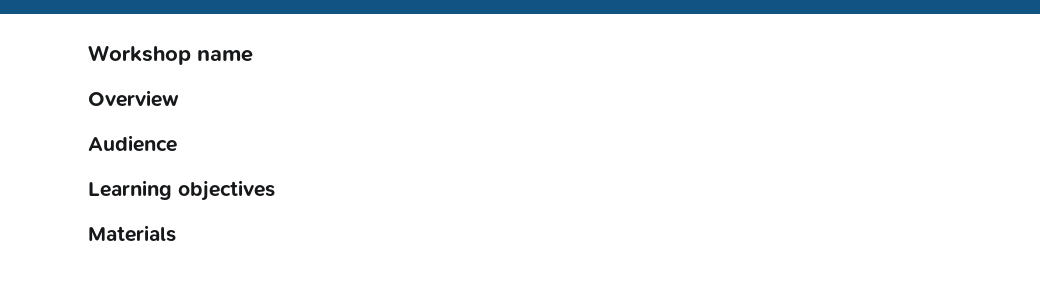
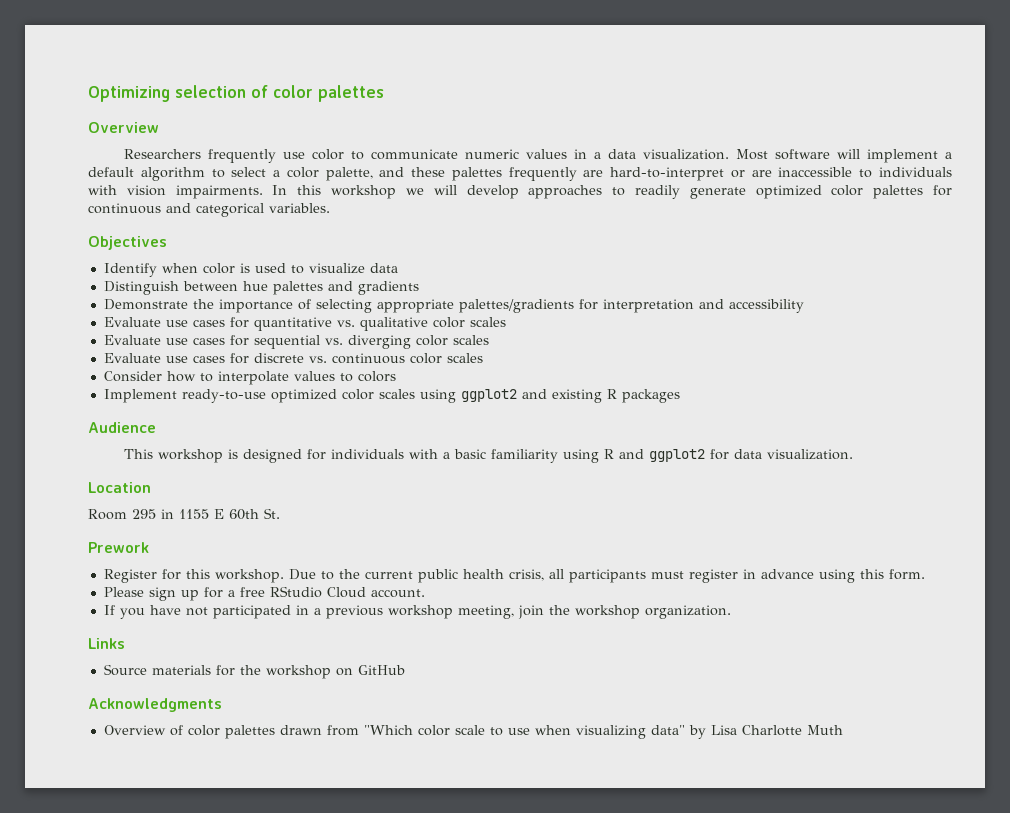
- Workshop name
+ Optimizing selection of color palettes
  Overview
+ Researchers frequently use color to communicate numeric values in a data visualization. Most software will implement a default algorithm to select a color palette, and these palettes frequently are hard-to-interpret or are inaccessible to individuals with vision impairments. In this workshop we will develop approaches to readily generate optimized color palettes for continuous and categorical variables.
+ Objectives
+ Identify when color is used to visualize data
+ Distinguish between hue palettes and gradients
+ Demonstrate the importance of selecting appropriate palettes/gradients for interpretation and accessibility
+ Evaluate use cases for quantitative vs. qualitative color scales
+ Evaluate use cases for sequential vs. diverging color scales
+ Evaluate use cases for discrete vs. continuous color scales
+ Consider how to interpolate values to colors
+ Implement ready-to-use optimized color scales using ggplot2 and existing R packages
  Audience
- Learning objectives
- Materials
+ This workshop is designed for individuals with a basic familiarity using R and ggplot2 for data visualization.
+ Location
+ Room 295 in 1155 E 60th St.
+ Prework
+ Register for this workshop. Due to the current public health crisis, all participants must register in advance using this form.
+ Please sign up for a free RStudio Cloud account.
+ If you have not participated in a previous workshop meeting, join the workshop organization.
+ Links
+ Source materials for the workshop on GitHub
+ Acknowledgments
+ Overview of color palettes drawn from "Which color scale to use when visualizing data" by Lisa Charlotte Muth

